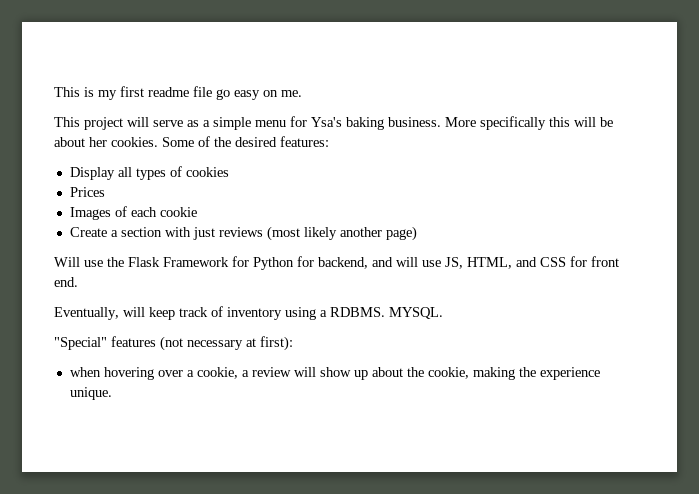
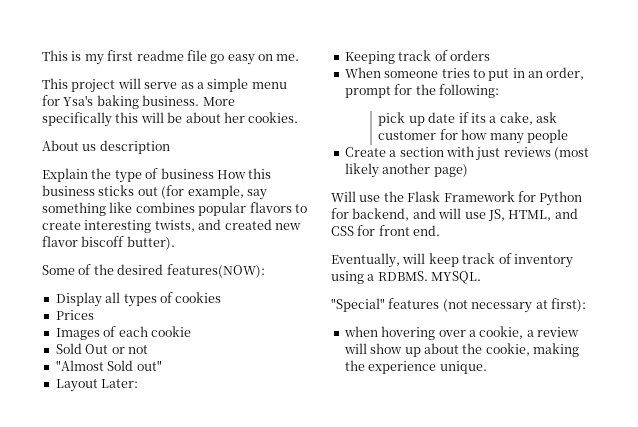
- More specifically this will be about her cookies. Some of the desired features:
+ More specifically this will be about her cookies.
+ About us description
+ Explain the type of business How this business sticks out (for example, say something like combines popular flavors to create interesting twists, and created new flavor biscoff butter).
+ Some of the desired features(NOW):
+ Sold Out or not
+ "Almost Sold out"
+ Layout Later:
+ Keeping track of orders
+ When someone tries to put in an order, prompt for the following:
+ pick up date if its a cake, ask customer for how many people

